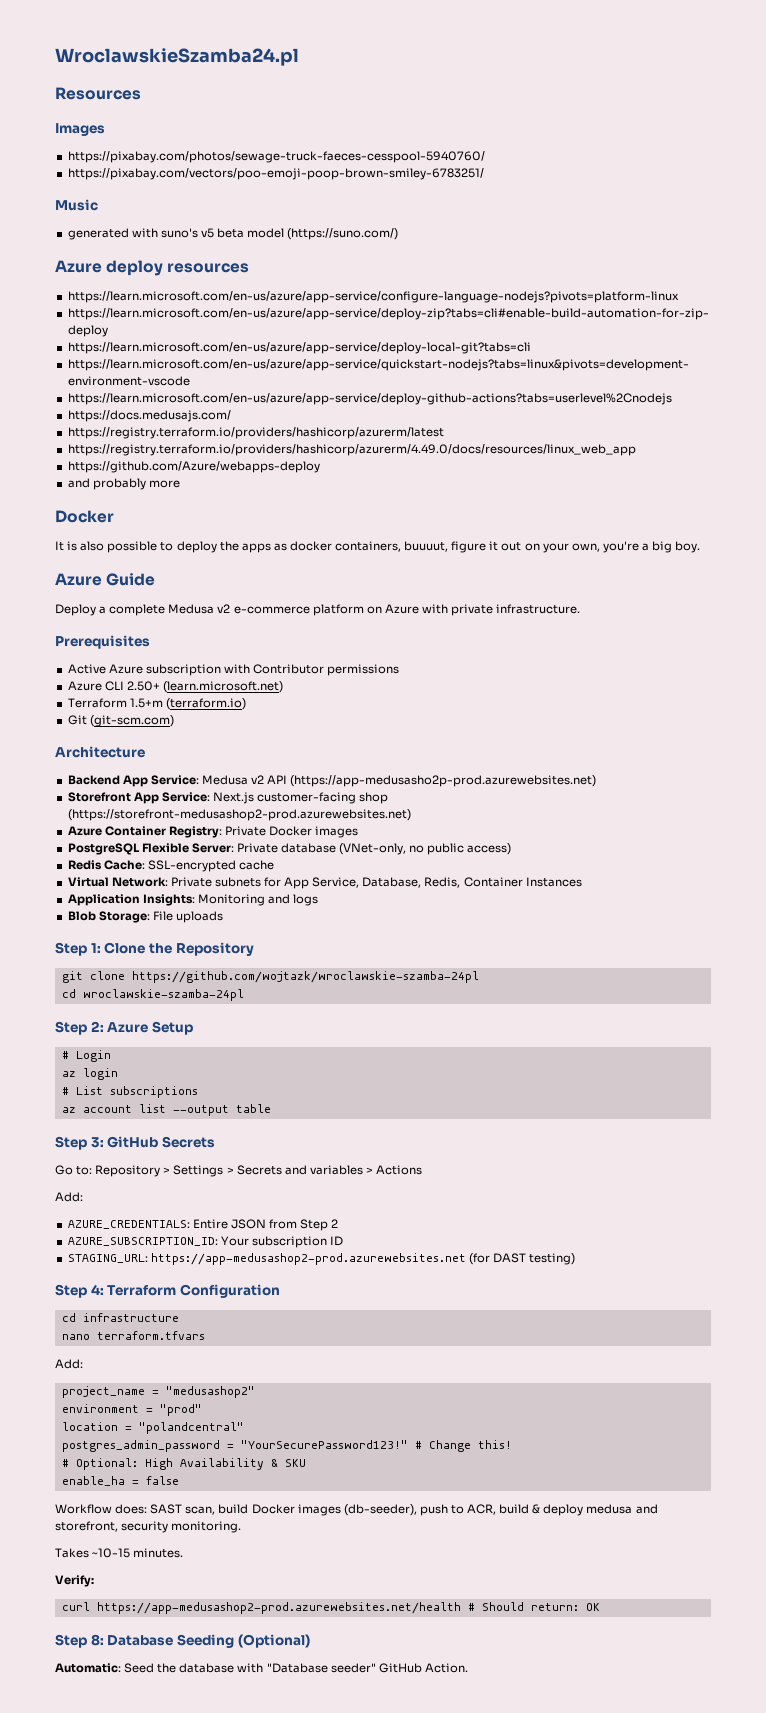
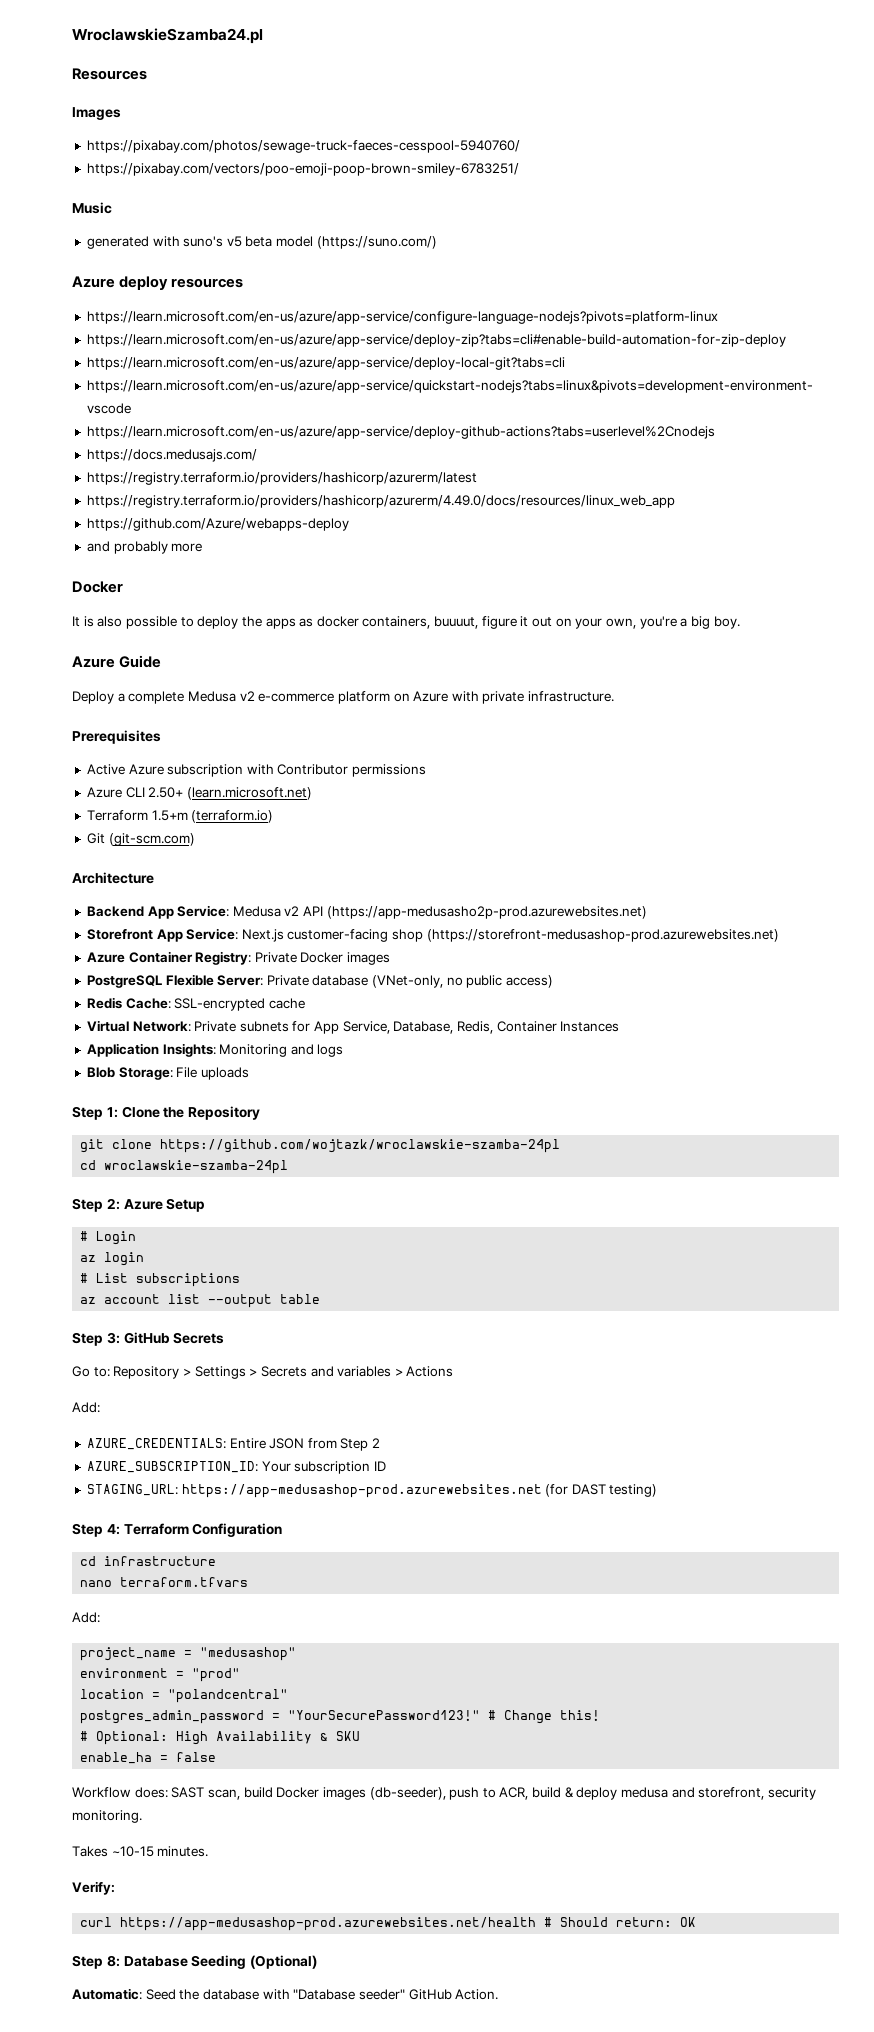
- Storefront App Service: Next.js customer-facing shop (https://storefront-medusashop2-prod.azurewebsites.net)
+ Storefront App Service: Next.js customer-facing shop (https://storefront-medusashop-prod.azurewebsites.net)
- STAGING_URL: https://app-medusashop2-prod.azurewebsites.net (for DAST testing)
+ STAGING_URL: https://app-medusashop-prod.azurewebsites.net (for DAST testing)
- project_name = "medusashop2"
+ project_name = "medusashop"
- curl https://app-medusashop2-prod.azurewebsites.net/health # Should return: OK
+ curl https://app-medusashop-prod.azurewebsites.net/health # Should return: OK

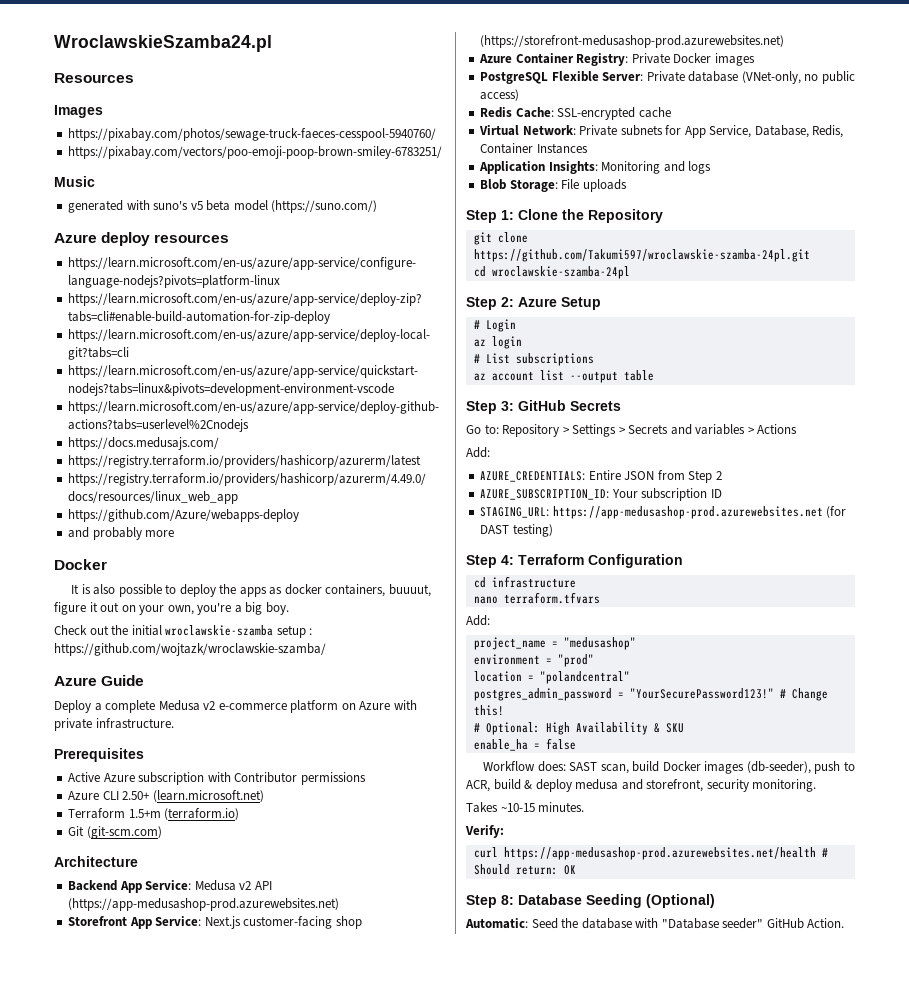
+ Check out the initial wroclawskie-szamba setup : https://github.com/wojtazk/wroclawskie-szamba/
- Backend App Service: Medusa v2 API (https://app-medusasho2p-prod.azurewebsites.net)
+ Backend App Service: Medusa v2 API (https://app-medusashop-prod.azurewebsites.net)
- git clone https://github.com/wojtazk/wroclawskie-szamba-24pl
+ git clone https://github.com/Takumi597/wroclawskie-szamba-24pl.git

